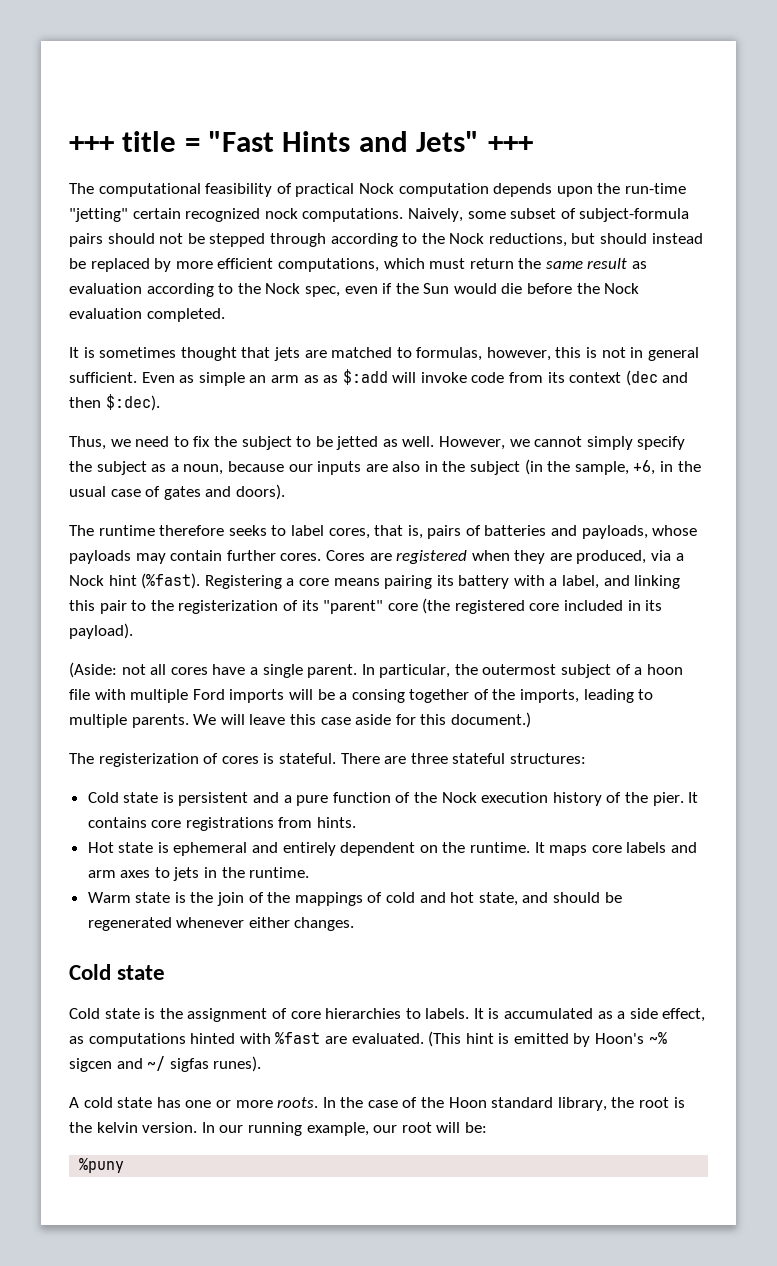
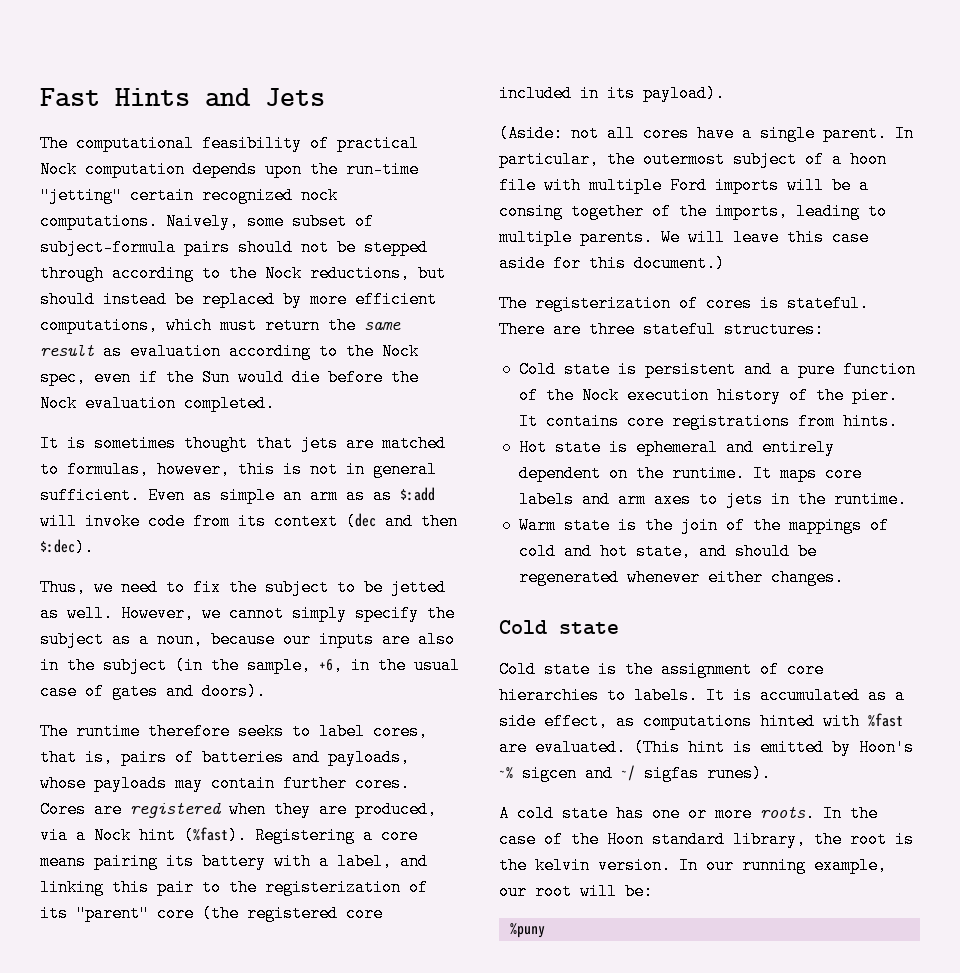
- +++ title = "Fast Hints and Jets" +++
+ Fast Hints and Jets

